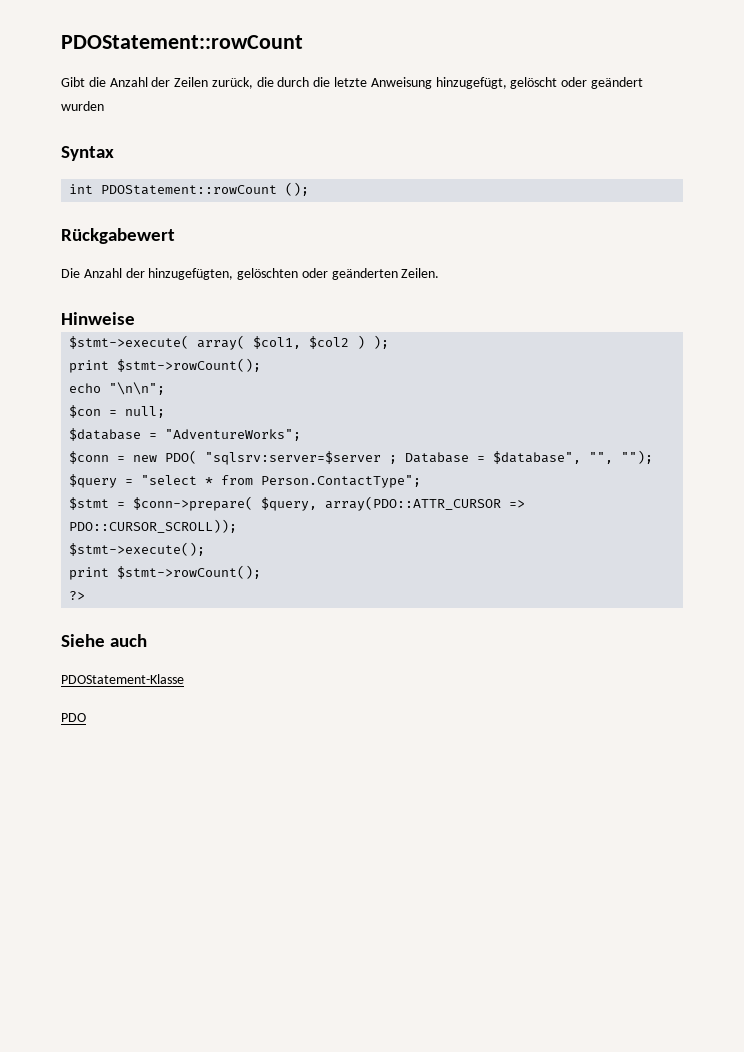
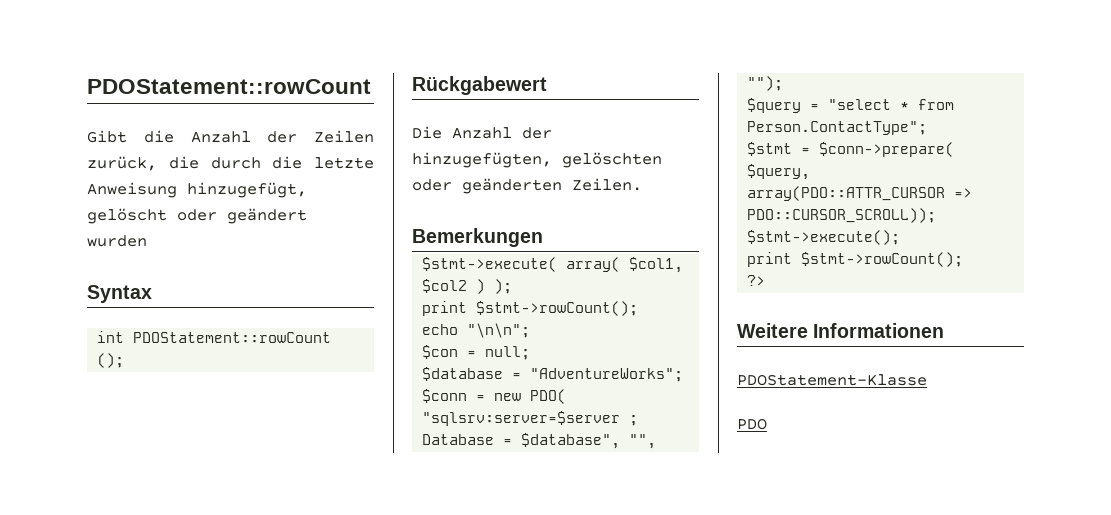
- Hinweise
+ Bemerkungen
- Siehe auch
+ Weitere Informationen

